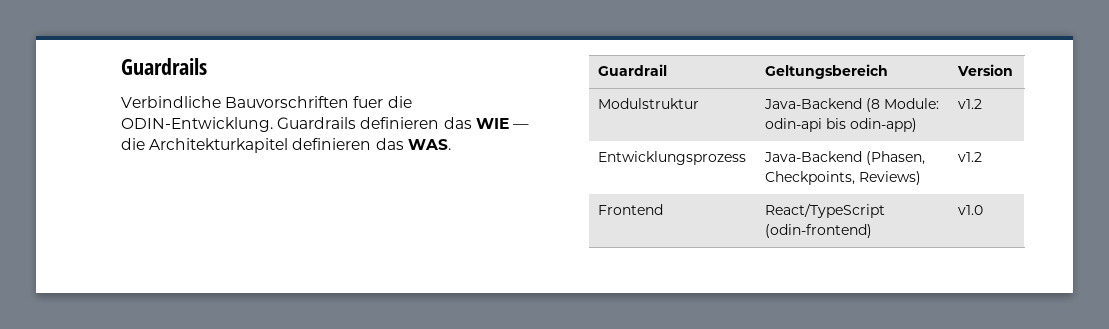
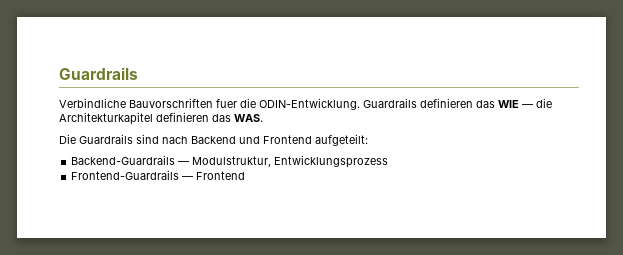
- Guardrail | Geltungsbereich | Version
- Modulstruktur | Java-Backend (8 Module: odin-api bis odin-app) | v1.2
- Entwicklungsprozess | Java-Backend (Phasen, Checkpoints, Reviews) | v1.2
- Frontend | React/TypeScript (odin-frontend) | v1.0
+ Die Guardrails sind nach Backend und Frontend aufgeteilt:
+ Backend-Guardrails — Modulstruktur, Entwicklungsprozess
+ Frontend-Guardrails — Frontend

